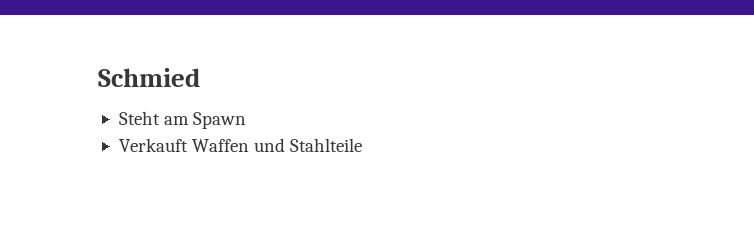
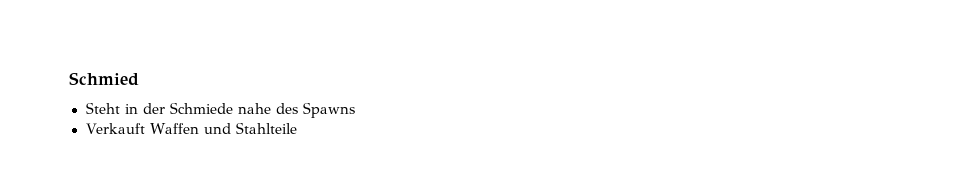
- Steht am Spawn
+ Steht in der Schmiede nahe des Spawns

